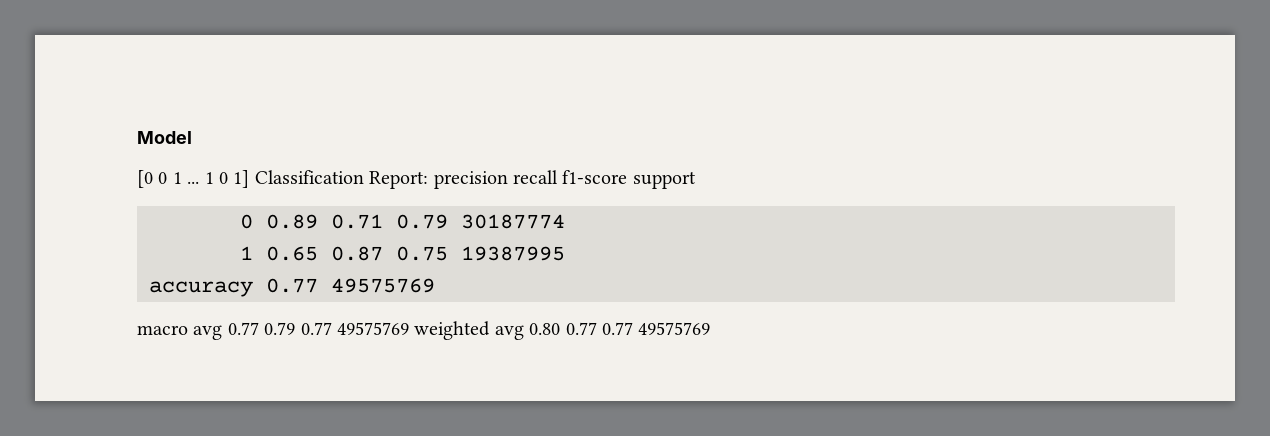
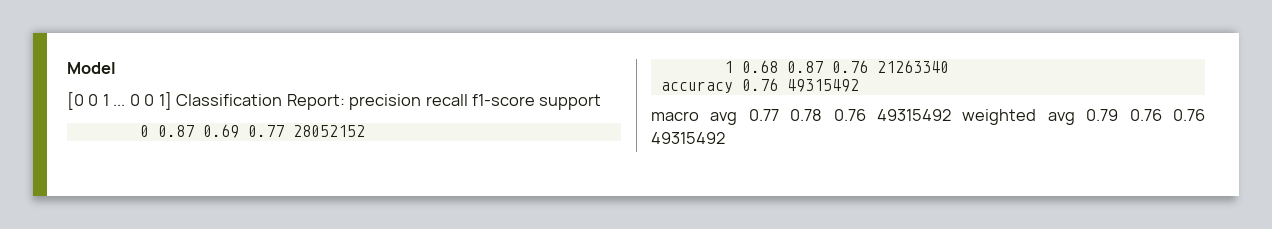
- 1 0 1] Classification Report: precision recall f1-score support
+ 0 0 1] Classification Report: precision recall f1-score support
- 0 0.89 0.71 0.79 30187774
- 1 0.65 0.87 0.75 19387995
+ 0 0.87 0.69 0.77 28052152
+ 1 0.68 0.87 0.76 21263340
- accuracy 0.77 49575769
+ accuracy 0.76 49315492
- macro avg 0.77 0.79 0.77 49575769 weighted avg 0.80 0.77 0.77 49575769
+ macro avg 0.77 0.78 0.76 49315492 weighted avg 0.79 0.76 0.76 49315492

